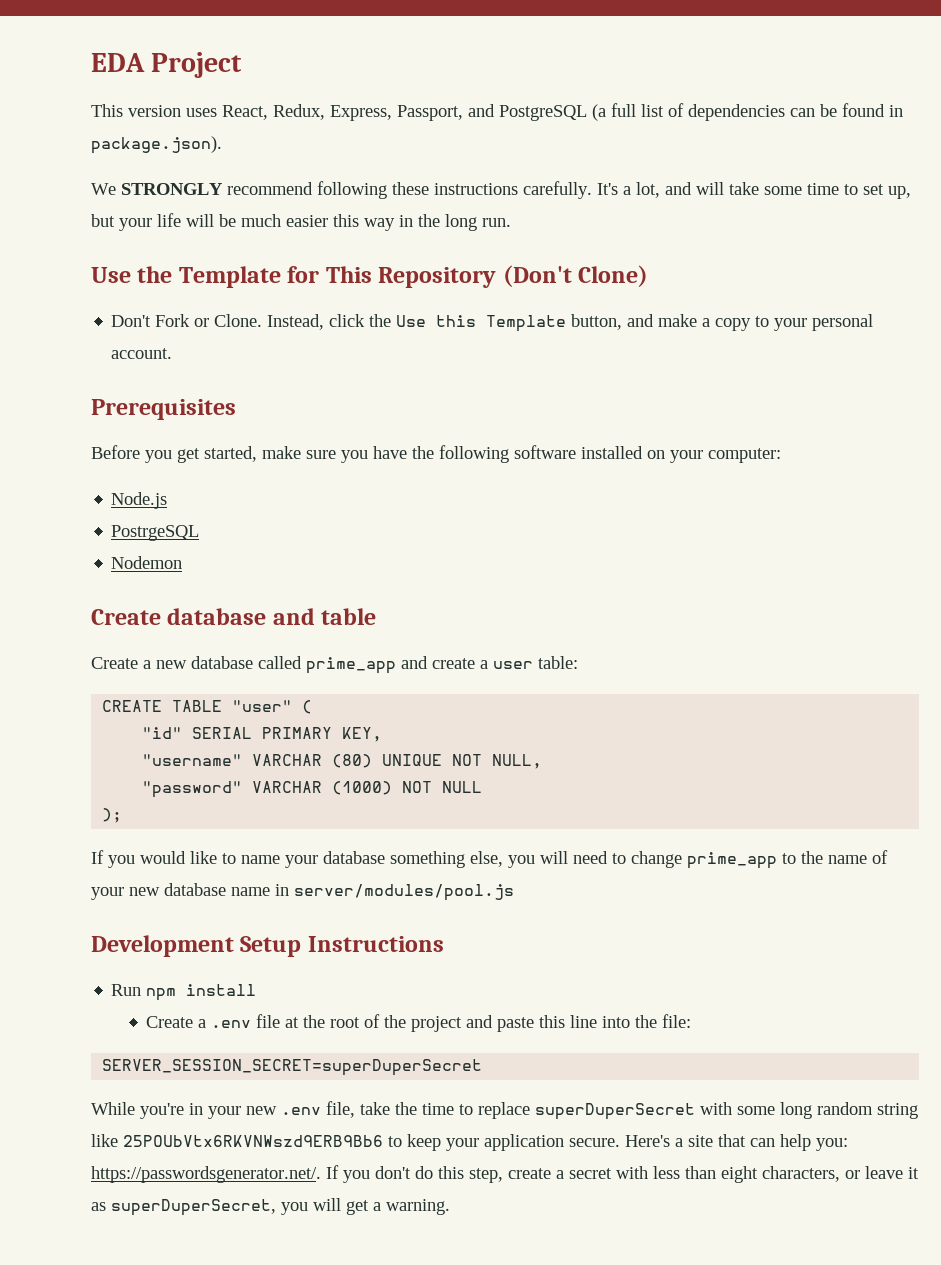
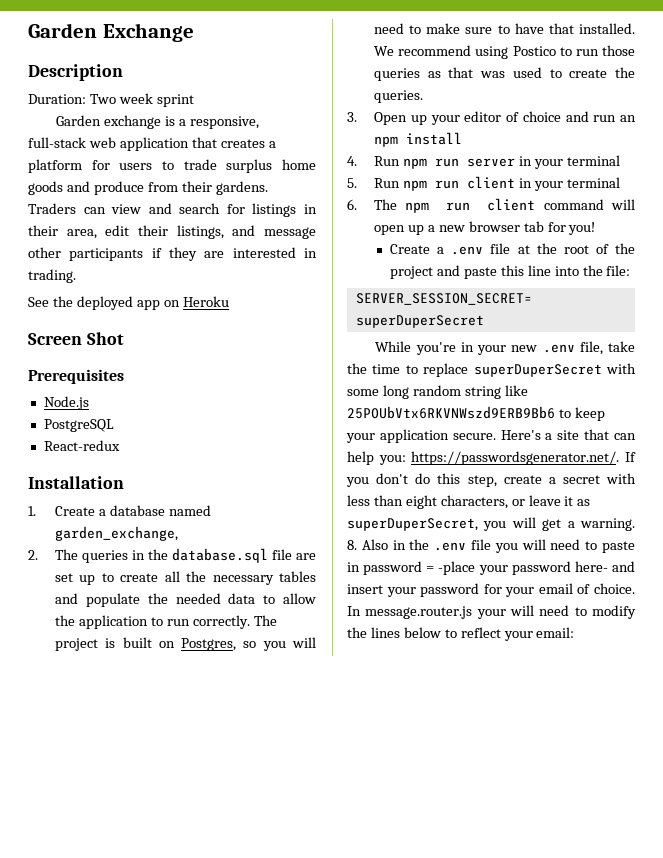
- EDA Project
- This version uses React, Redux, Express, Passport, and PostgreSQL (a full list of dependencies can be found in package.json).
- We STRONGLY recommend following these instructions carefully. It's a lot, and will take some time to set up, but your life will be much easier this way in the long run.
- Use the Template for This Repository (Don't Clone)
- Don't Fork or Clone. Instead, click the Use this Template button, and make a copy to your personal account.
+ Garden Exchange
+ Description
+ Duration: Two week sprint
+ Garden exchange is a responsive, full-stack web application that creates a platform for users to trade surplus home goods and produce from their gardens. Traders can view and search for listings in their area, edit their listings, and message other participants if they are interested in trading.
+ See the deployed app on Heroku
+ Screen Shot
  Prerequisites
- Before you get started, make sure you have the following software installed on your computer:
  Node.js
- PostrgeSQL
- Nodemon
- Create database and table
- Create a new database called prime_app and create a user table:
- CREATE TABLE "user" (
- "id" SERIAL PRIMARY KEY,
- "username" VARCHAR (80) UNIQUE NOT NULL,
- "password" VARCHAR (1000) NOT NULL
- );
- If you would like to name your database something else, you will need to change prime_app to the name of your new database name in server/modules/pool.js
- Development Setup Instructions
- Run npm install
+ PostgreSQL
+ React-redux
+ Installation
+ 1. Create a database named garden_exchange,
+ 2. The queries in the database.sql file are set up to create all the necessary tables and populate the needed data to allow the application to run correctly. The project is built on Postgres, so you will need to make sure to have that installed. We recommend using Postico to run those queries as that was used to create the queries.
+ 3. Open up your editor of choice and run an npm install
+ 4. Run npm run server in your terminal
+ 5. Run npm run client in your terminal
+ 6. The npm run client command will open up a new browser tab for you!
+ 8. Also in the .env file you will need to paste in password = -place your password here- and insert your password for your email of choice. In message.router.js your will need to modify the lines below to reflect your email:

